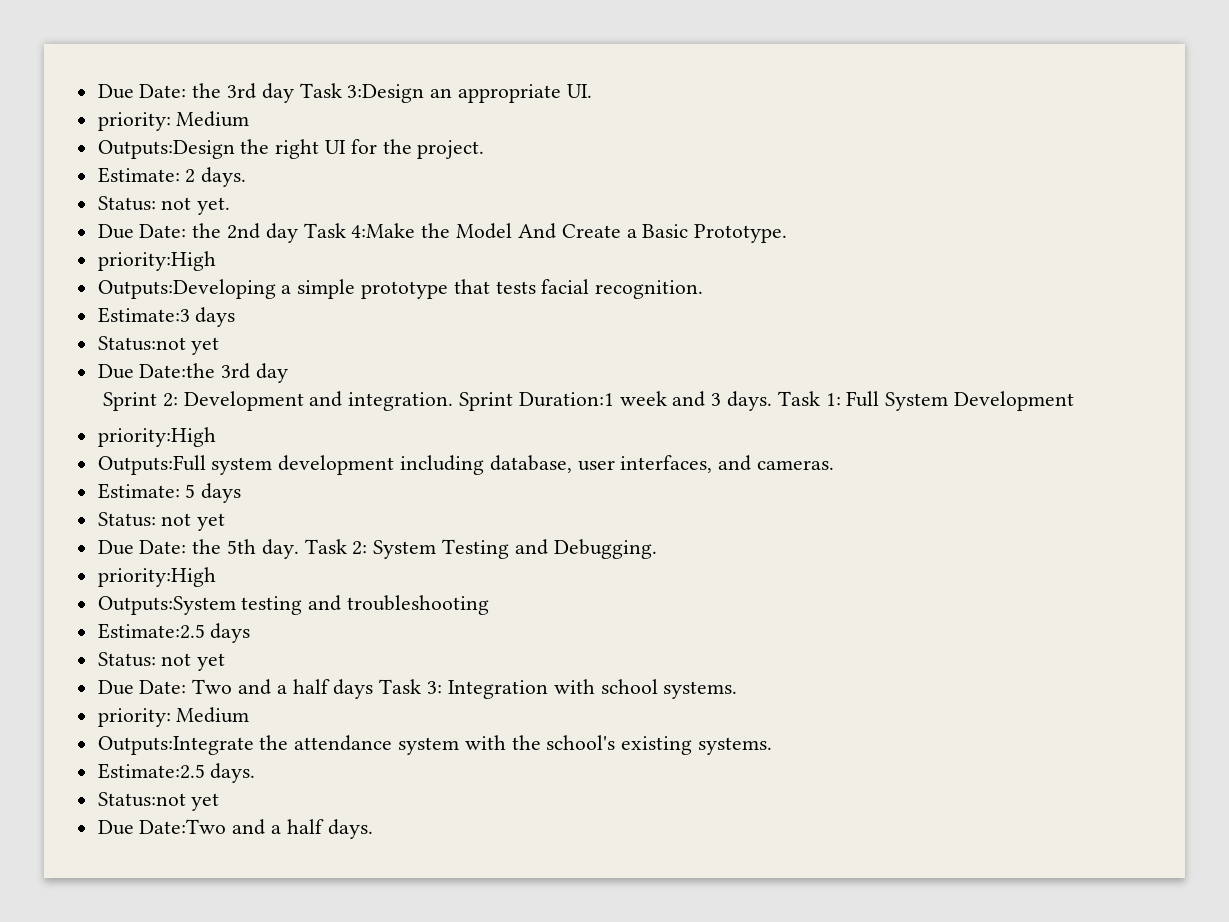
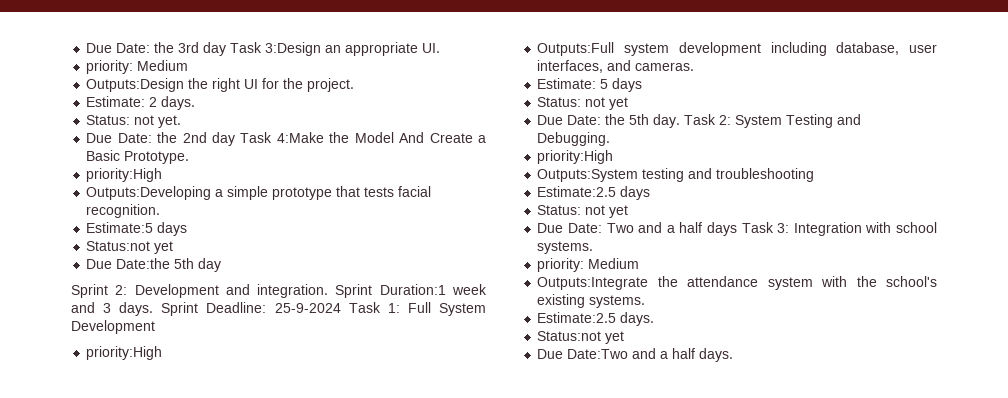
- Estimate:3 days
+ Estimate:5 days
- Due Date:the 3rd day
+ Due Date:the 5th day
- Task 1: Full System Development
+ Sprint Deadline: 25-9-2024 Task 1: Full System Development

